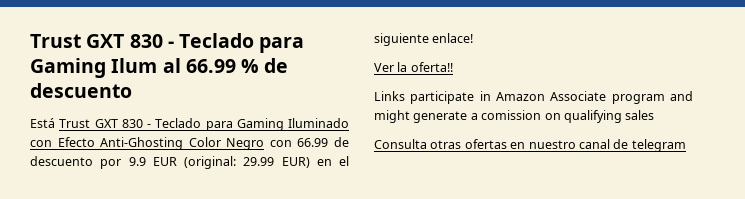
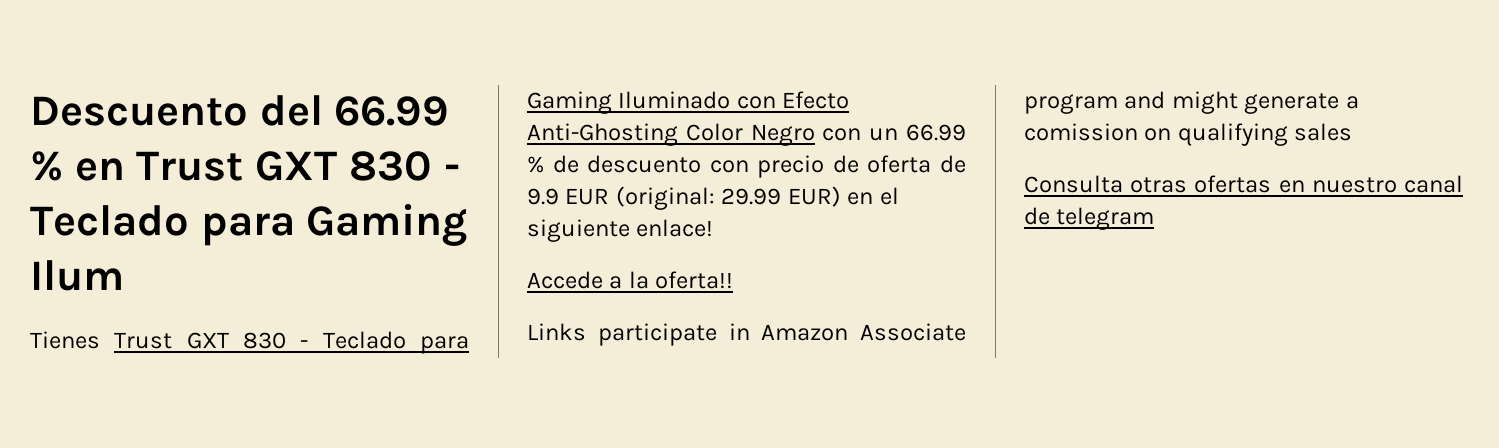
- Trust GXT 830 - Teclado para Gaming Ilum al 66.99 % de descuento
- Está Trust GXT 830 - Teclado para Gaming Iluminado con Efecto Anti-Ghosting Color Negro con 66.99 de descuento por 9.9 EUR (original: 29.99 EUR) en el siguiente enlace!
+ Descuento del 66.99 % en Trust GXT 830 - Teclado para Gaming Ilum
+ Tienes Trust GXT 830 - Teclado para Gaming Iluminado con Efecto Anti-Ghosting Color Negro con un 66.99 % de descuento con precio de oferta de 9.9 EUR (original: 29.99 EUR) en el siguiente enlace!
- Ver la oferta!!
+ Accede a la oferta!!

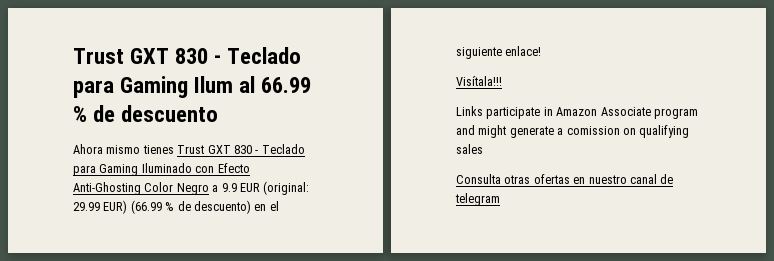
- Descuento del 66.99 % en Trust GXT 830 - Teclado para Gaming Ilum
- Tienes Trust GXT 830 - Teclado para Gaming Iluminado con Efecto Anti-Ghosting Color Negro con un 66.99 % de descuento con precio de oferta de 9.9 EUR (original: 29.99 EUR) en el siguiente enlace!
+ Trust GXT 830 - Teclado para Gaming Ilum al 66.99 % de descuento
+ Ahora mismo tienes Trust GXT 830 - Teclado para Gaming Iluminado con Efecto Anti-Ghosting Color Negro a 9.9 EUR (original: 29.99 EUR) (66.99 % de descuento) en el siguiente enlace!
- Accede a la oferta!!
+ Visítala!!!

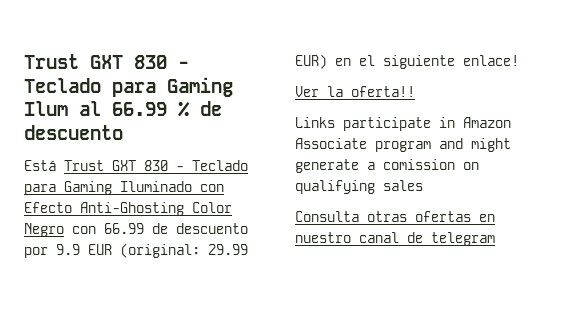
- Ahora mismo tienes Trust GXT 830 - Teclado para Gaming Iluminado con Efecto Anti-Ghosting Color Negro a 9.9 EUR (original: 29.99 EUR) (66.99 % de descuento) en el siguiente enlace!
+ Está Trust GXT 830 - Teclado para Gaming Iluminado con Efecto Anti-Ghosting Color Negro con 66.99 de descuento por 9.9 EUR (original: 29.99 EUR) en el siguiente enlace!
- Visítala!!!
+ Ver la oferta!!

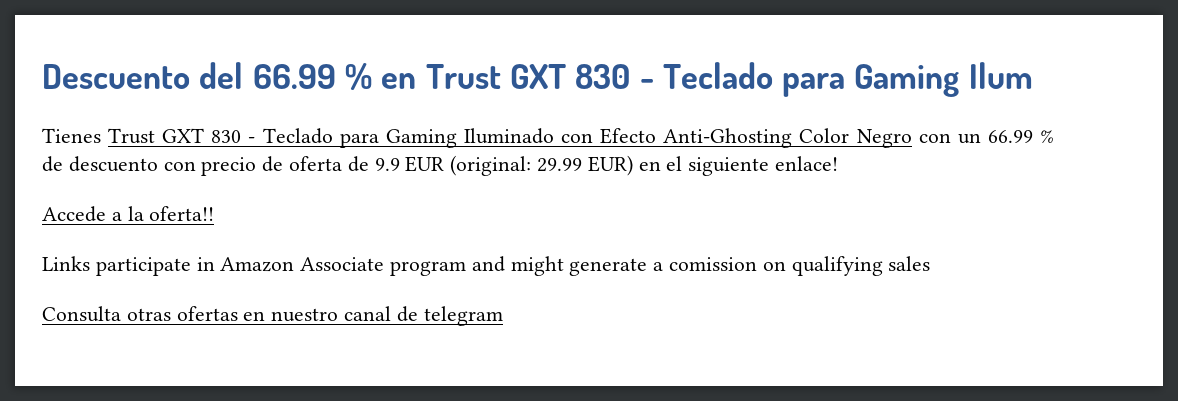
- Trust GXT 830 - Teclado para Gaming Ilum al 66.99 % de descuento
- Está Trust GXT 830 - Teclado para Gaming Iluminado con Efecto Anti-Ghosting Color Negro con 66.99 de descuento por 9.9 EUR (original: 29.99 EUR) en el siguiente enlace!
+ Descuento del 66.99 % en Trust GXT 830 - Teclado para Gaming Ilum
+ Tienes Trust GXT 830 - Teclado para Gaming Iluminado con Efecto Anti-Ghosting Color Negro con un 66.99 % de descuento con precio de oferta de 9.9 EUR (original: 29.99 EUR) en el siguiente enlace!
- Ver la oferta!!
+ Accede a la oferta!!

